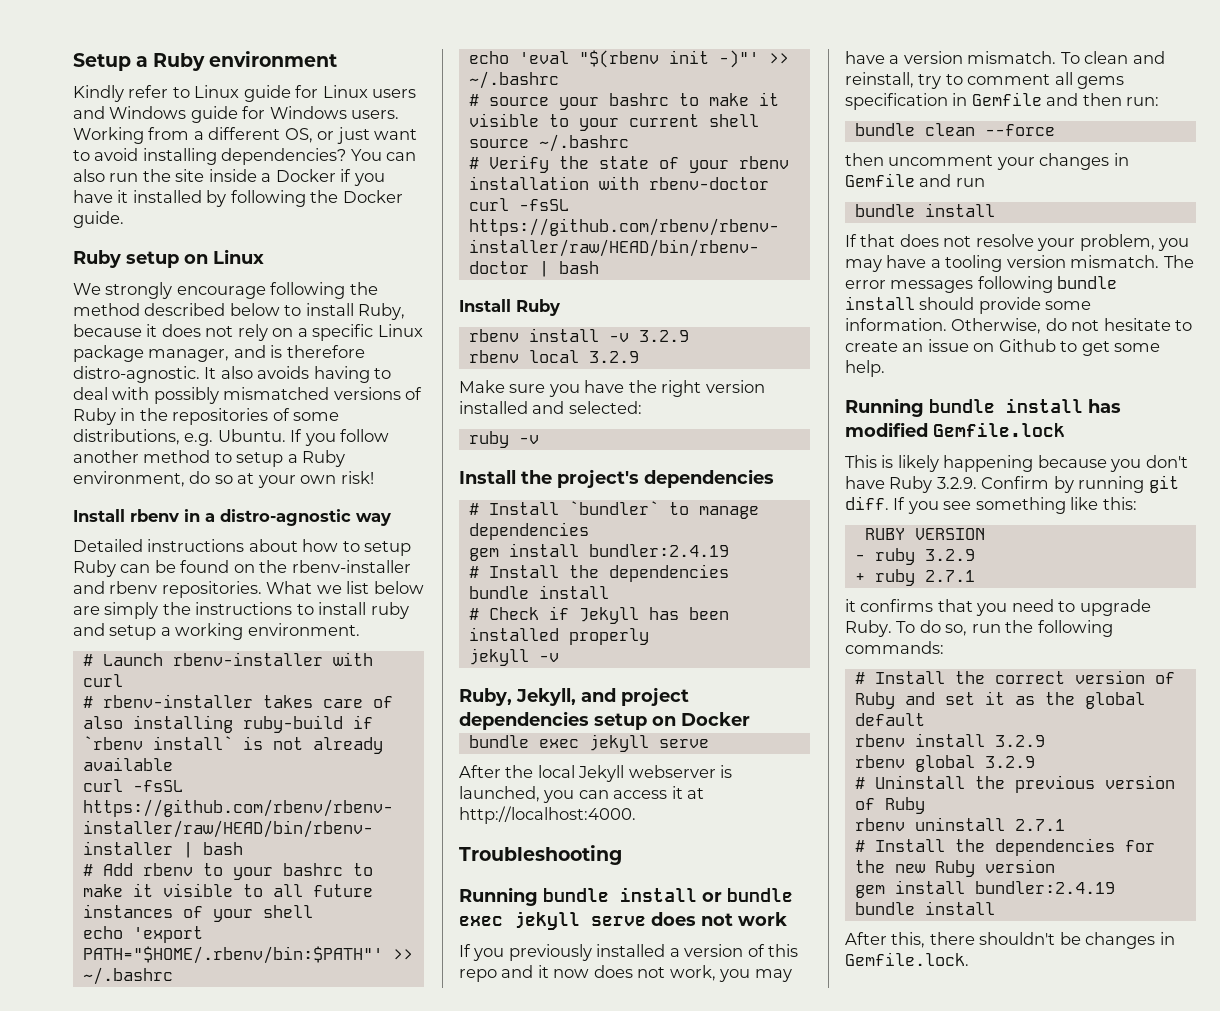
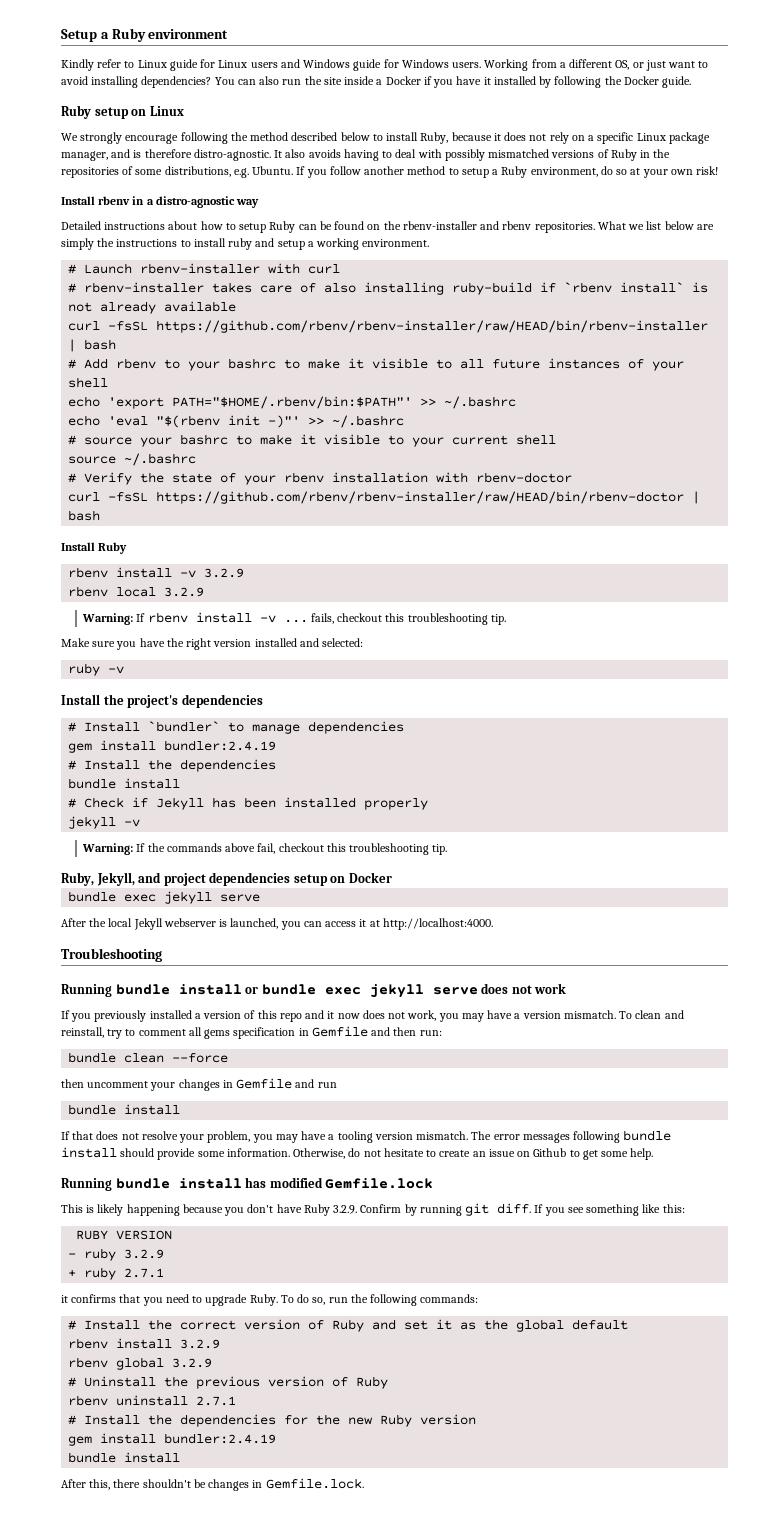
+ Warning: If rbenv install -v ... fails, checkout this troubleshooting tip.
+ Warning: If the commands above fail, checkout this troubleshooting tip.

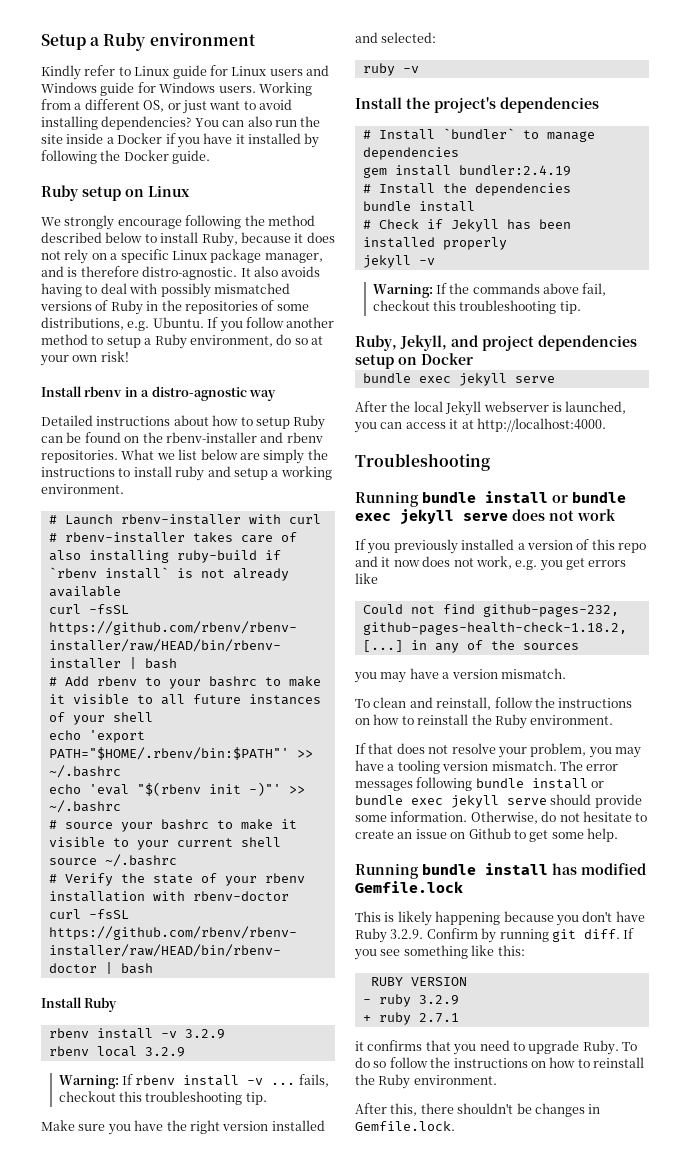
- If you previously installed a version of this repo and it now does not work, you may have a version mismatch. To clean and reinstall, try to comment all gems specification in Gemfile and then run:
- bundle clean --force
- then uncomment your changes in Gemfile and run
- bundle install
+ If you previously installed a version of this repo and it now does not work, e.g. you get errors like
+ Could not find github-pages-232, github-pages-health-check-1.18.2, [...] in any of the sources
+ you may have a version mismatch.
+ To clean and reinstall, follow the instructions on how to reinstall the Ruby environment.
- The error messages following bundle install should provide some information.
+ The error messages following bundle install or bundle exec jekyll serve should provide some information.
- To do so, run the following commands:
- # Install the correct version of Ruby and set it as the global default
- rbenv install 3.2.9
- rbenv global 3.2.9
- # Uninstall the previous version of Ruby
- rbenv uninstall 2.7.1
- # Install the dependencies for the new Ruby version
- gem install bundler:2.4.19
- bundle install
+ To do so follow the instructions on how to reinstall the Ruby environment.

